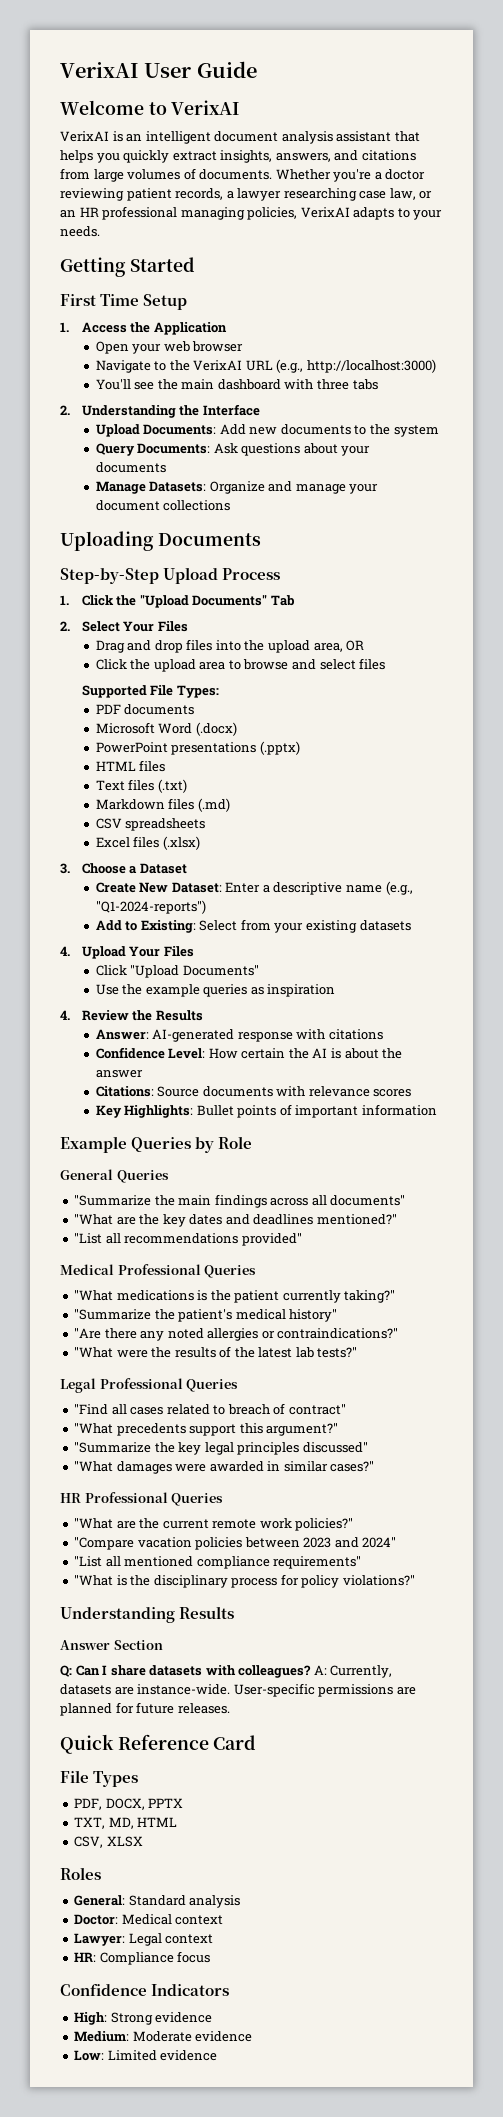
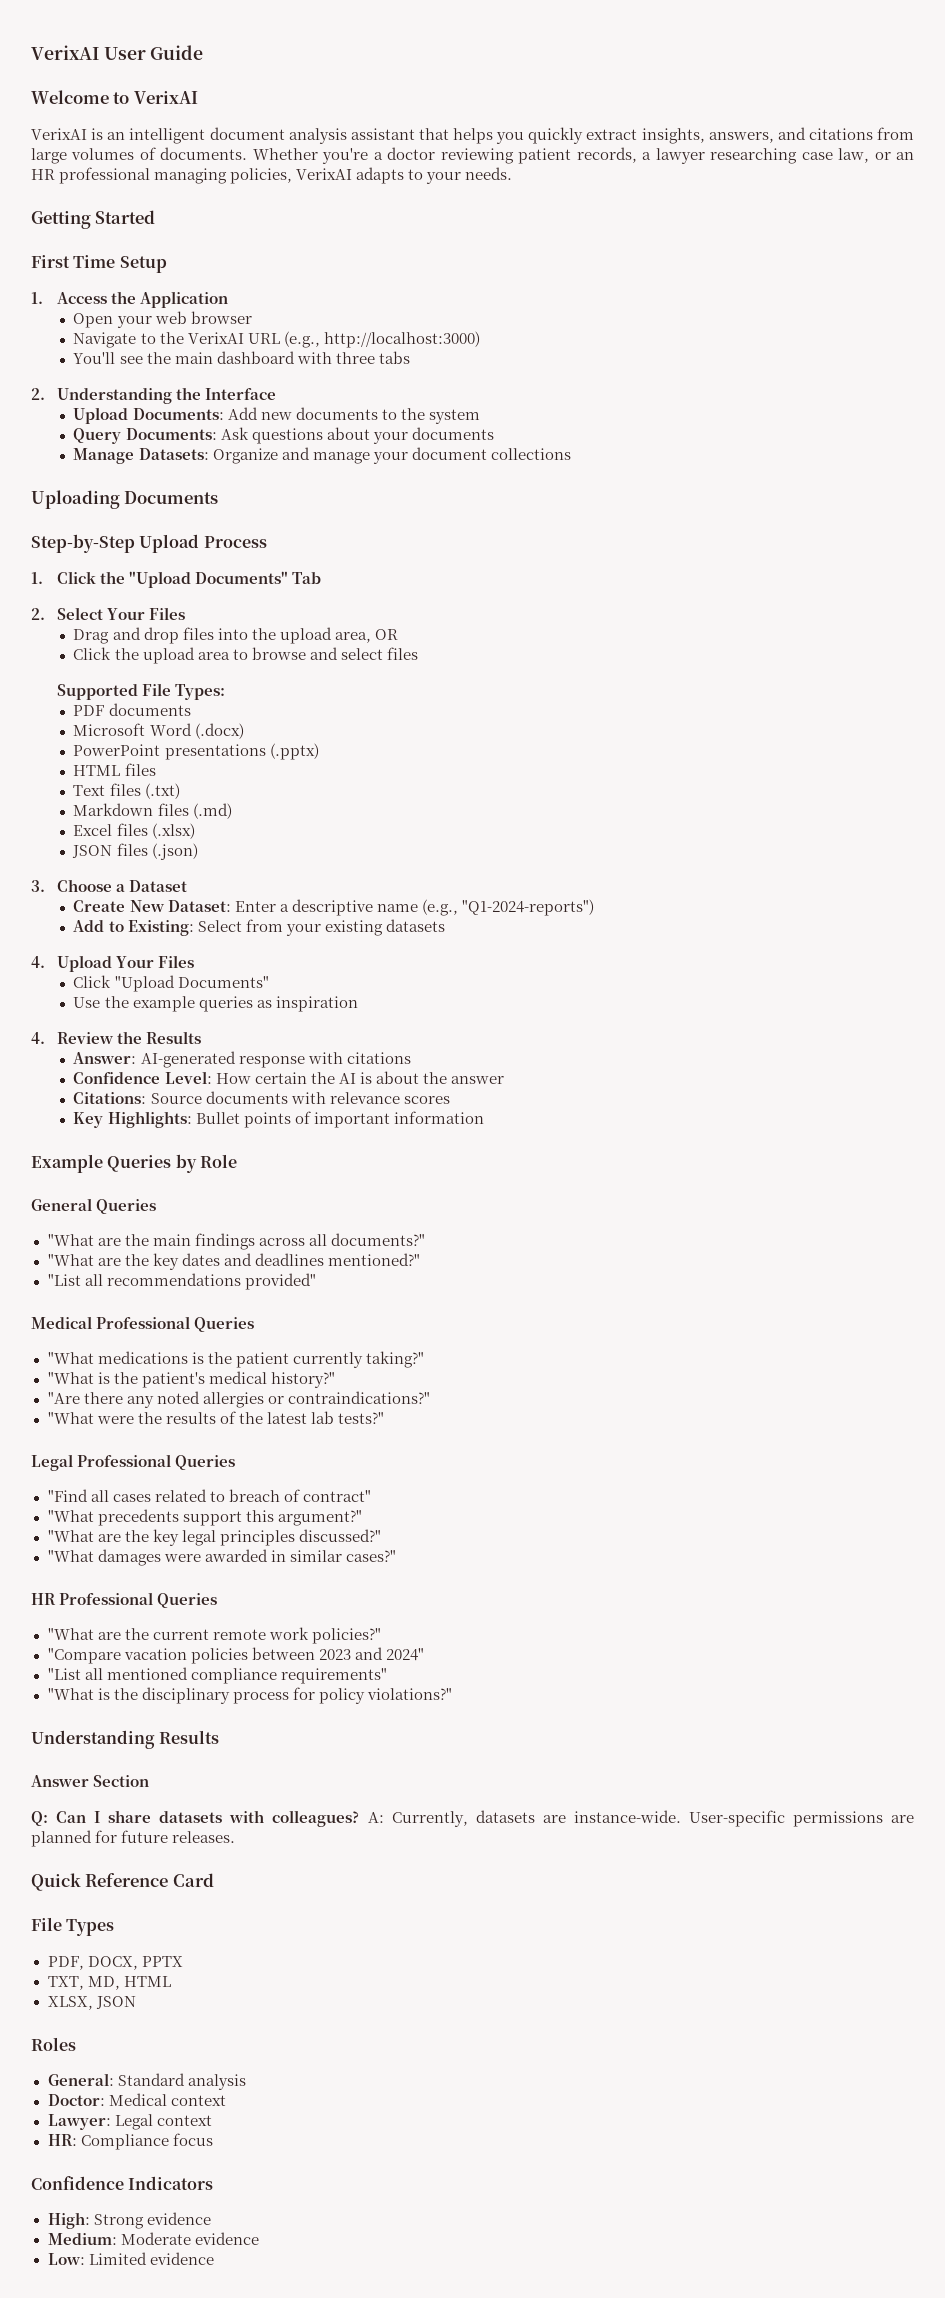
- CSV spreadsheets
+ JSON files (.json)
- "Summarize the main findings across all documents"
+ "What are the main findings across all documents?"
- "Summarize the patient's medical history"
+ "What is the patient's medical history?"
- "Summarize the key legal principles discussed"
+ "What are the key legal principles discussed?"
- CSV, XLSX
+ XLSX, JSON

